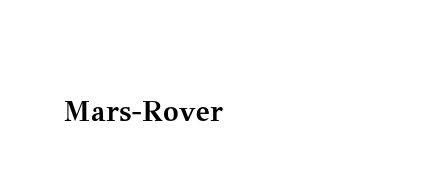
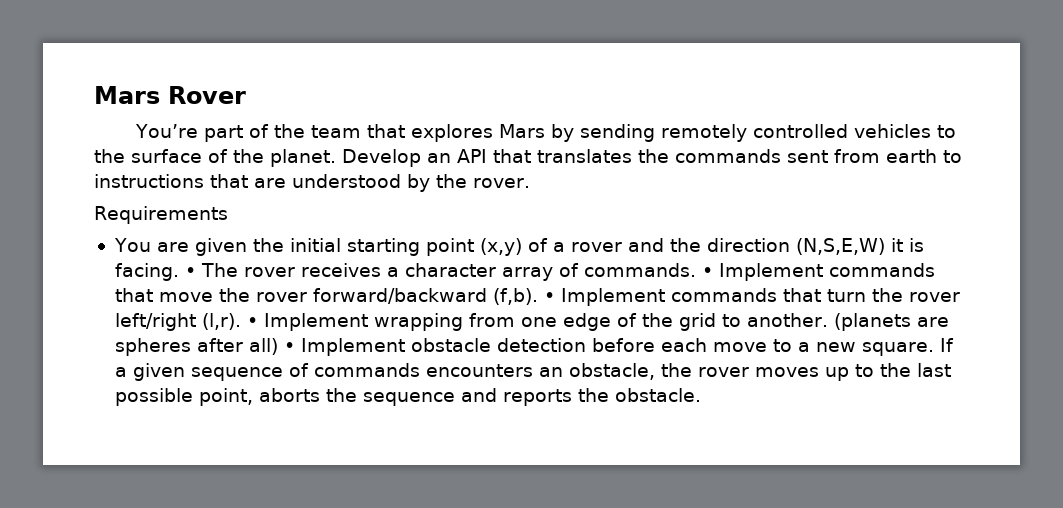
- Mars-Rover
+ Mars Rover
+ You’re part of the team that explores Mars by sending remotely controlled vehicles to the surface of the planet. Develop an API that translates the commands sent from earth to instructions that are understood by the rover.
+ Requirements
+ You are given the initial starting point (x,y) of a rover and the direction (N,S,E,W) it is facing. • The rover receives a character array of commands. • Implement commands that move the rover forward/backward (f,b). • Implement commands that turn the rover left/right (l,r). • Implement wrapping from one edge of the grid to another. (planets are spheres after all) • Implement obstacle detection before each move to a new square. If a given sequence of commands encounters an obstacle, the rover moves up to the last possible point, aborts the sequence and reports the obstacle.

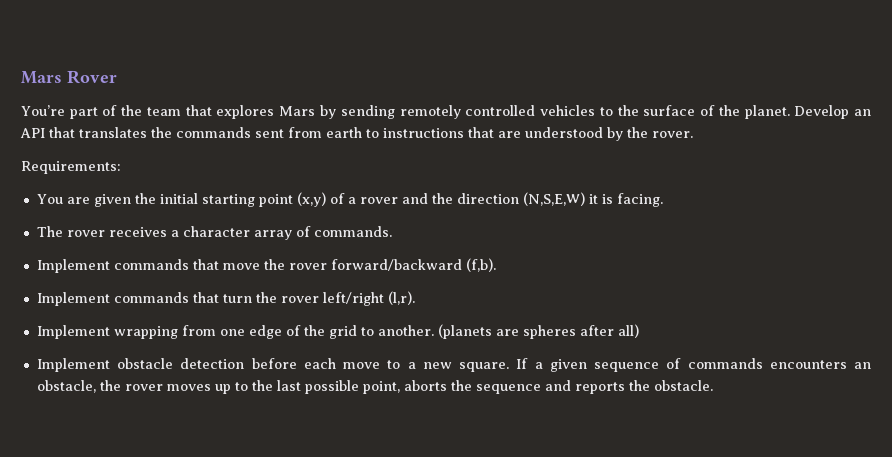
- Requirements
+ Requirements:
- You are given the initial starting point (x,y) of a rover and the direction (N,S,E,W) it is facing. • The rover receives a character array of commands. • Implement commands that move the rover forward/backward (f,b). • Implement commands that turn the rover left/right (l,r). • Implement wrapping from one edge of the grid to another.
+ You are given the initial starting point (x,y) of a rover and the direction (N,S,E,W) it is facing.
+ The rover receives a character array of commands.
+ Implement commands that move the rover forward/backward (f,b).
+ Implement commands that turn the rover left/right (l,r).
+ Implement wrapping from one edge of the grid to another.
- (planets are spheres after all) • Implement obstacle detection before each move to a new square.
+ (planets are spheres after all)
+ Implement obstacle detection before each move to a new square.

